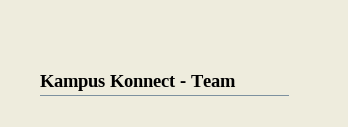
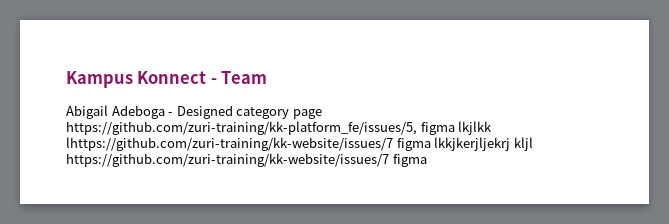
+ Abigail Adeboga - Designed category page https://github.com/zuri-training/kk-platform_fe/issues/5, figma lkjlkk lhttps://github.com/zuri-training/kk-website/issues/7 figma lkkjkerjljekrj kljl https://github.com/zuri-training/kk-website/issues/7 figma

